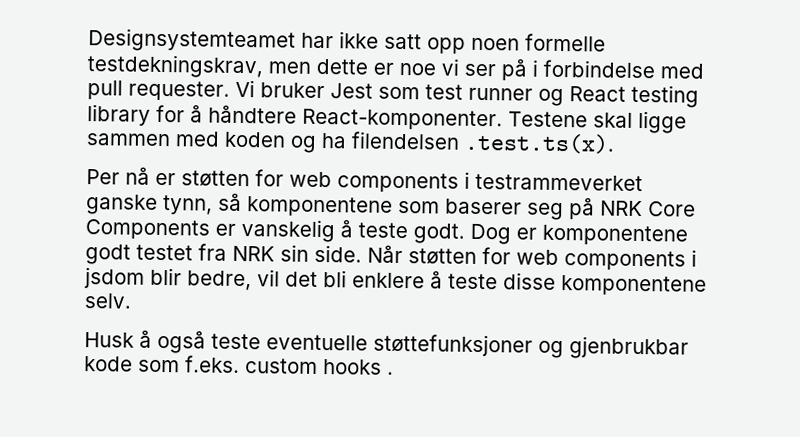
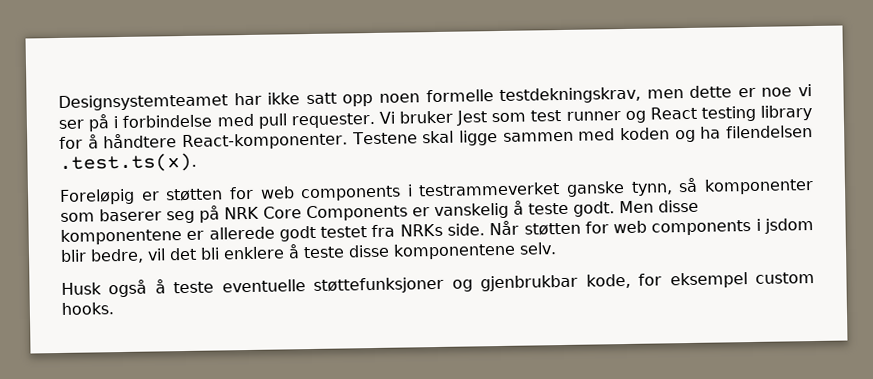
- Per nå er støtten for web components i testrammeverket ganske tynn, så komponentene som baserer seg på NRK Core Components er vanskelig å teste godt.
+ Foreløpig er støtten for web components i testrammeverket ganske tynn, så komponenter som baserer seg på NRK Core Components er vanskelig å teste godt.
- Dog er komponentene godt testet fra NRK sin side.
+ Men disse komponentene er allerede godt testet fra NRKs side.
- Husk å også teste eventuelle støttefunksjoner og gjenbrukbar kode som f.eks. custom hooks .
+ Husk også å teste eventuelle støttefunksjoner og gjenbrukbar kode, for eksempel custom hooks.

